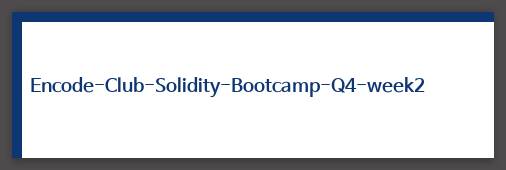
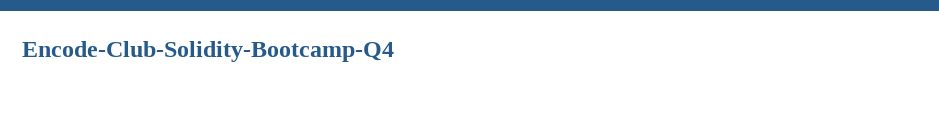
- Encode-Club-Solidity-Bootcamp-Q4-week2
+ Encode-Club-Solidity-Bootcamp-Q4

